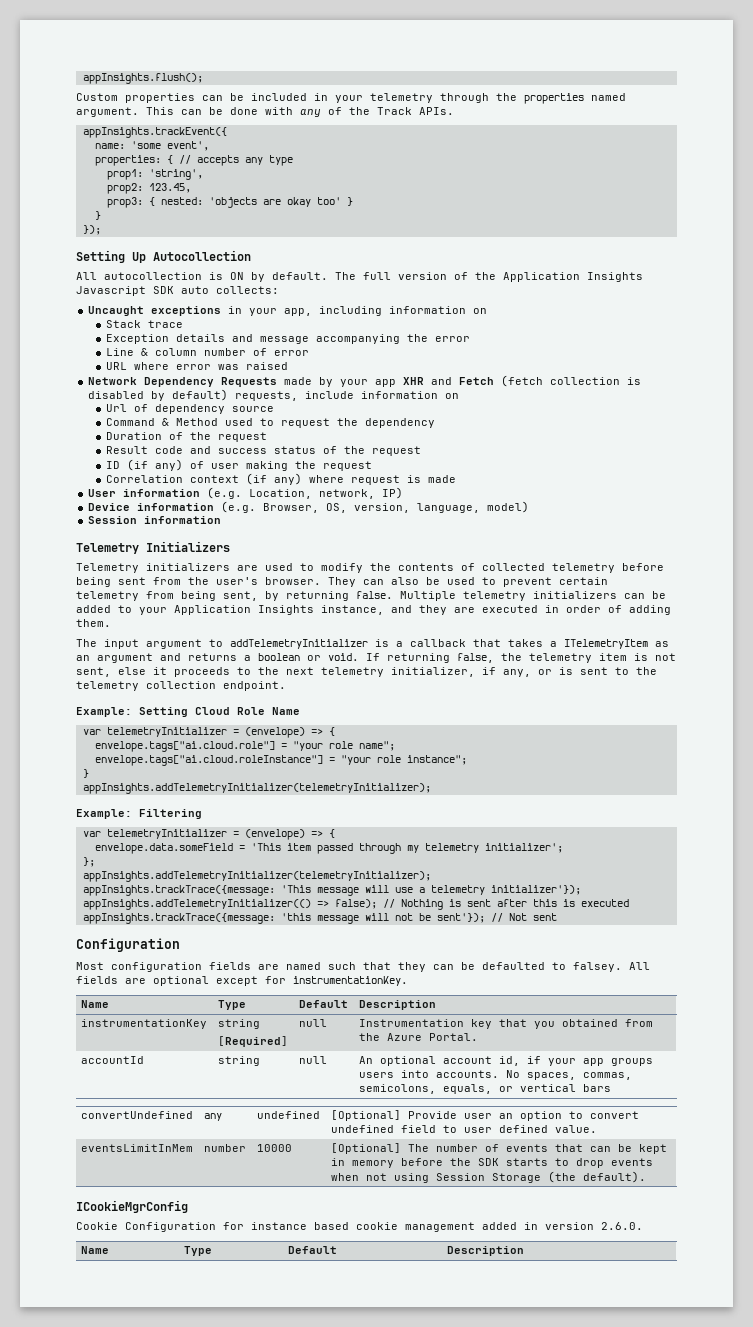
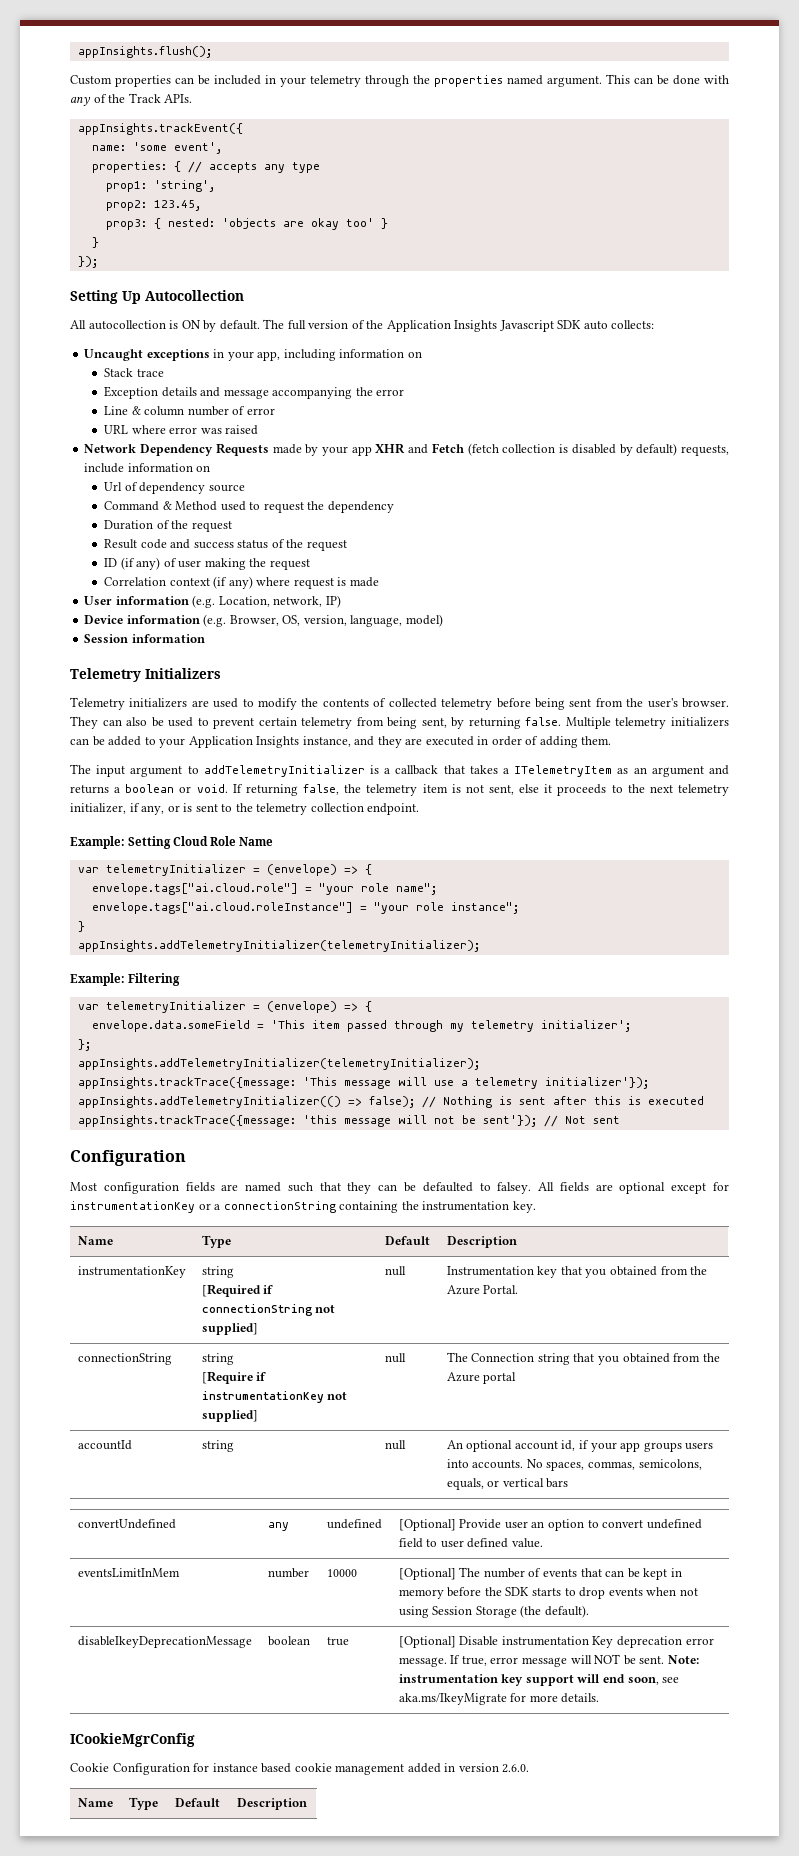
- All fields are optional except for instrumentationKey.
+ All fields are optional except for instrumentationKey or a connectionString containing the instrumentation key.
  instrumentationKey | string
- [Required] | null | Instrumentation key that you obtained from the Azure Portal.
+ [Required if connectionString not supplied] | null | Instrumentation key that you obtained from the Azure Portal.
+ connectionString | string
+ [Require if instrumentationKey not supplied] | null | The Connection string that you obtained from the Azure portal
+ disableIkeyDeprecationMessage | boolean | true | [Optional] Disable instrumentation Key deprecation error message. If true, error message will NOT be sent. Note: instrumentation key support will end soon, see aka.ms/IkeyMigrate for more details.

